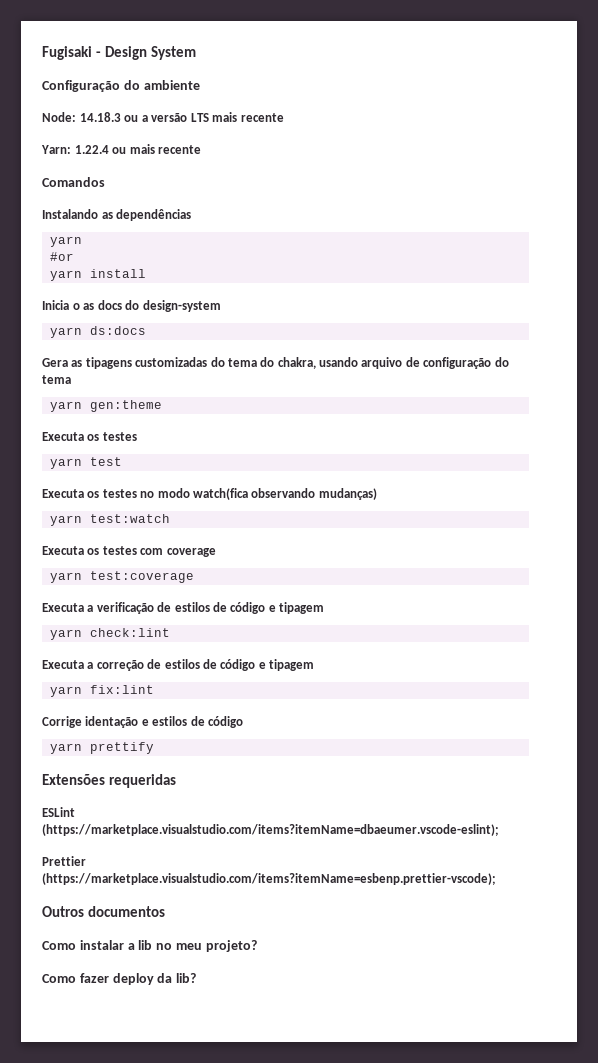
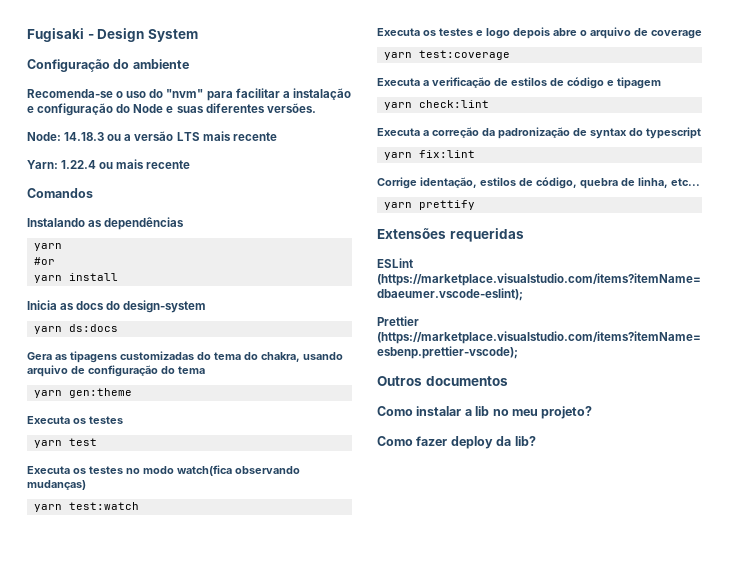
+ Recomenda-se o uso do "nvm" para facilitar a instalação e configuração do Node e suas diferentes versões.
- Inicia o as docs do design-system
+ Inicia as docs do design-system
- Executa os testes com coverage
+ Executa os testes e logo depois abre o arquivo de coverage
- Executa a correção de estilos de código e tipagem
+ Executa a correção da padronização de syntax do typescript
  yarn fix:lint
- Corrige identação e estilos de código
+ Corrige identação, estilos de código, quebra de linha, etc...

